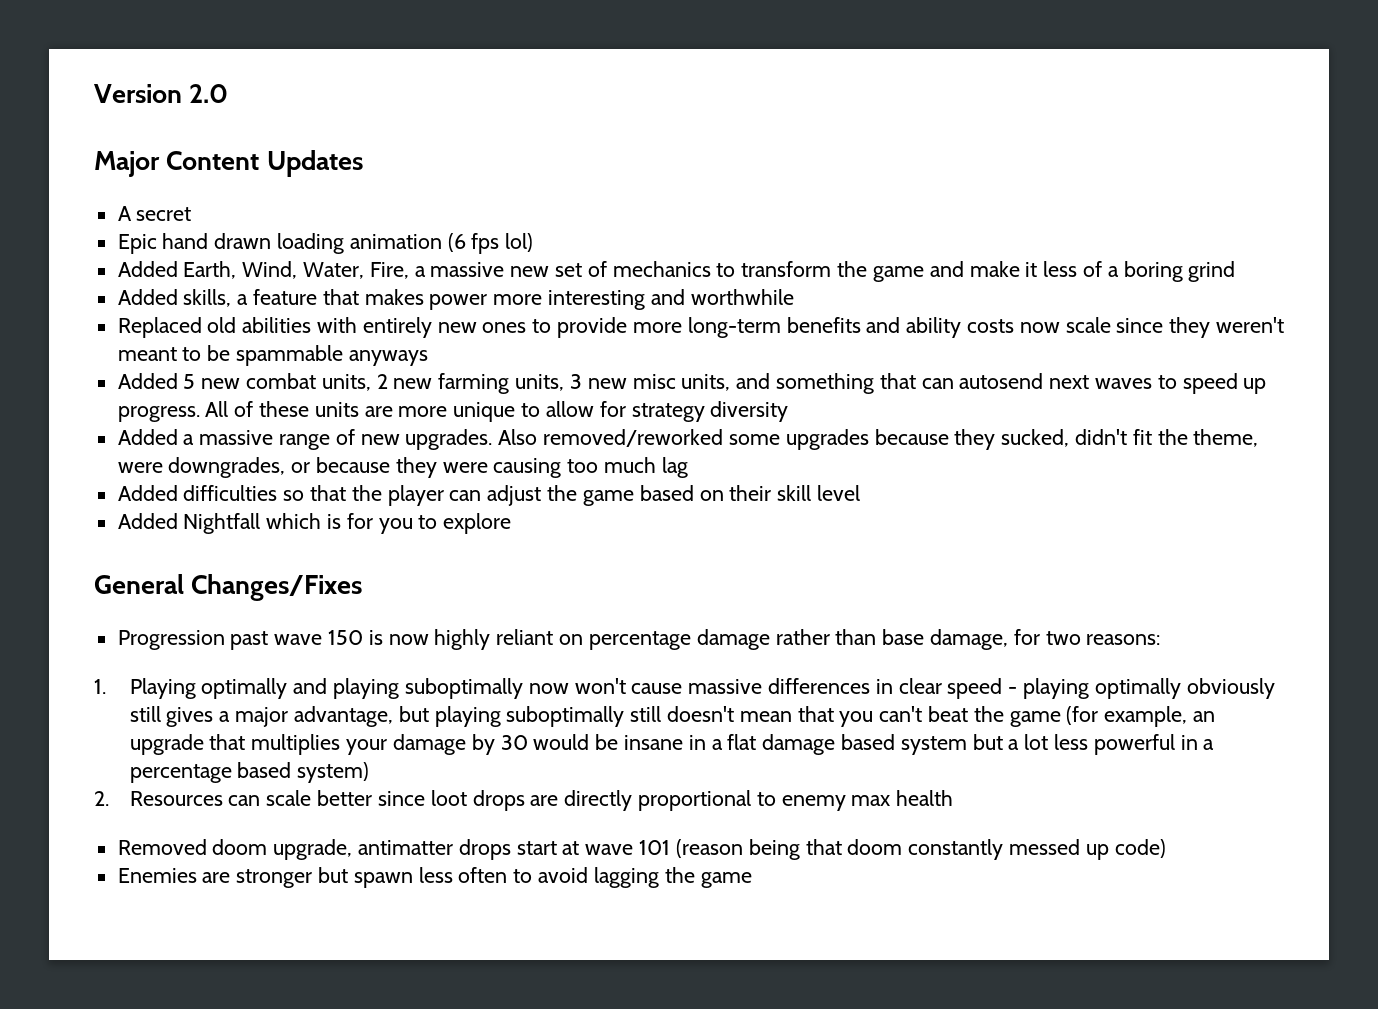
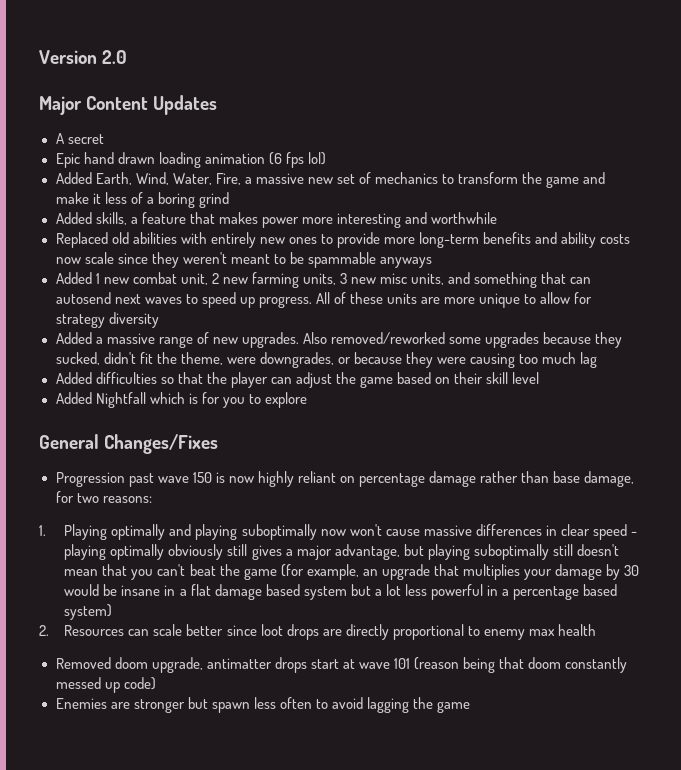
- Added 5 new combat units, 2 new farming units, 3 new misc units, and something that can autosend next waves to speed up progress.
+ Added 1 new combat unit, 2 new farming units, 3 new misc units, and something that can autosend next waves to speed up progress.

